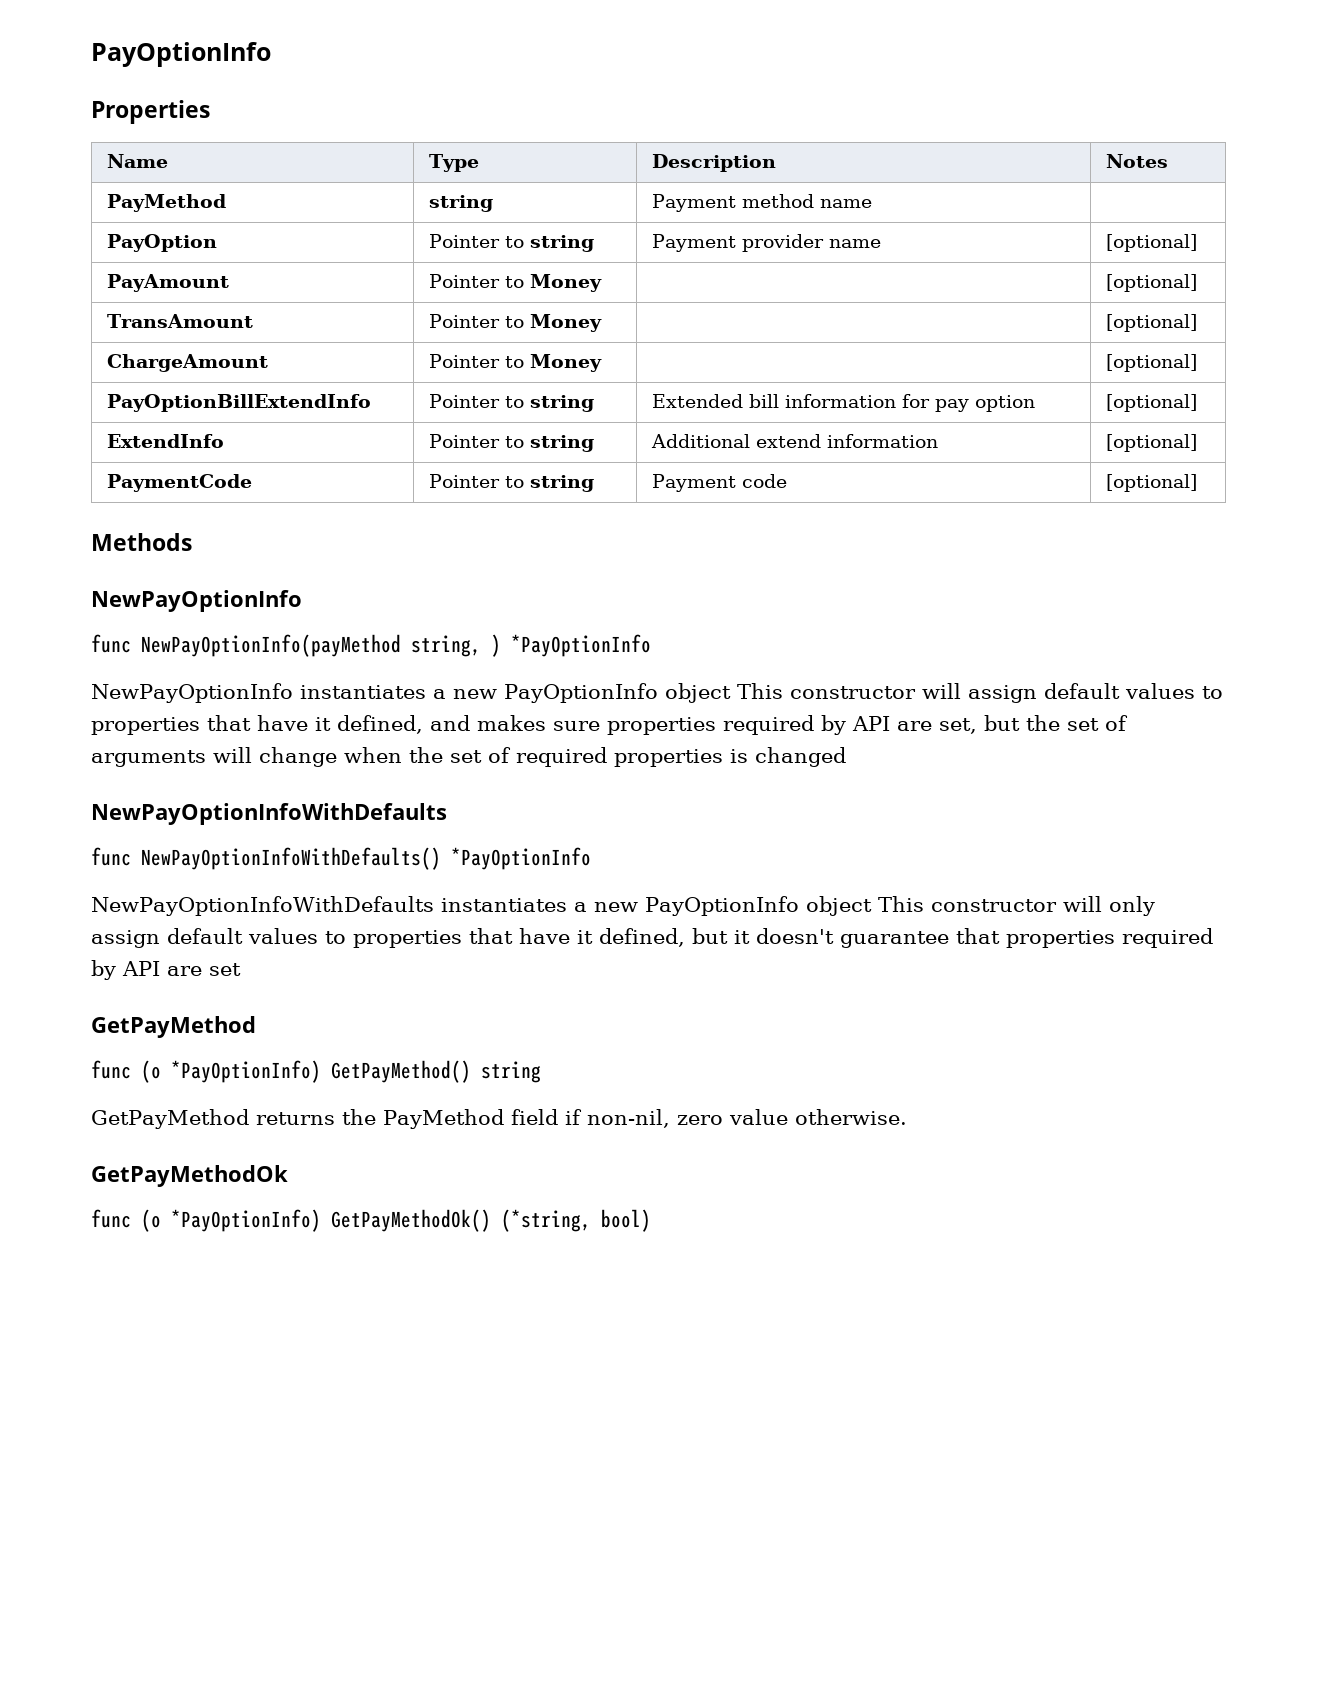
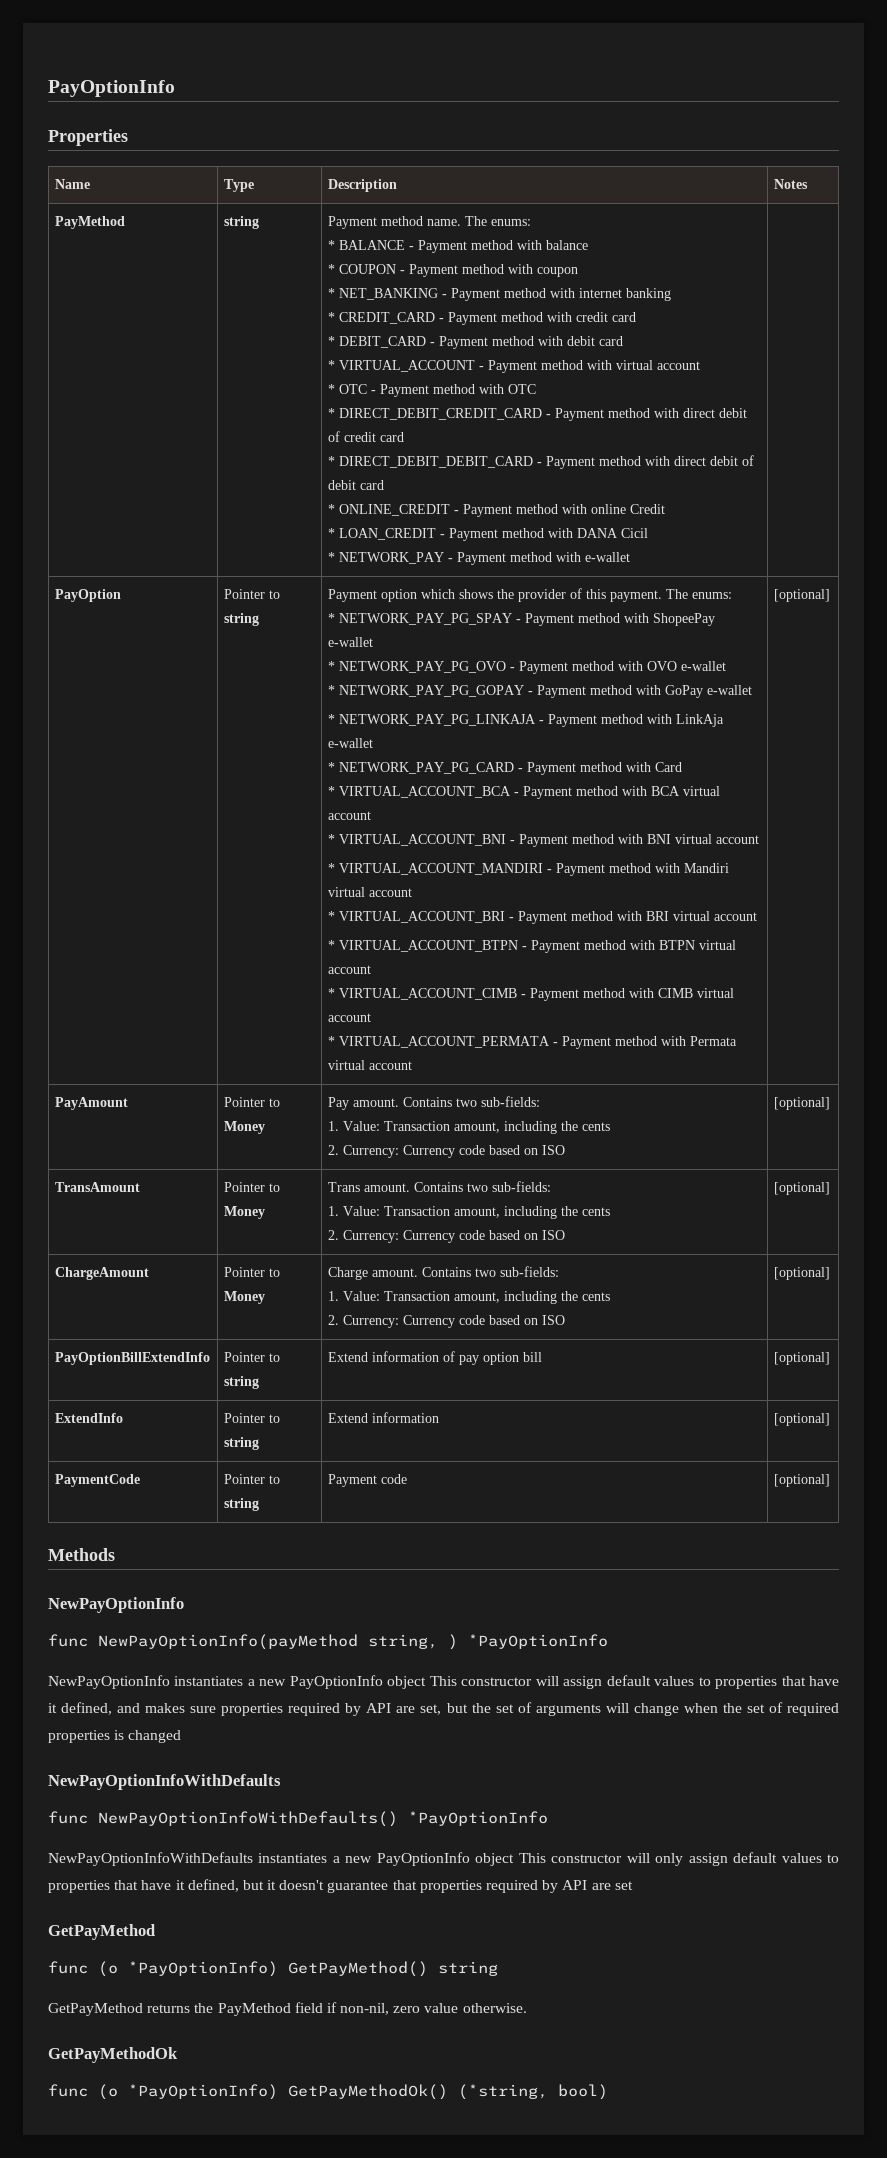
- Payment method name
+ Payment method name. The enums:
+ * BALANCE - Payment method with balance
+ * COUPON - Payment method with coupon
+ * NET_BANKING - Payment method with internet banking
+ * CREDIT_CARD - Payment method with credit card
+ * DEBIT_CARD - Payment method with debit card
+ * VIRTUAL_ACCOUNT - Payment method with virtual account
+ * OTC - Payment method with OTC
+ * DIRECT_DEBIT_CREDIT_CARD - Payment method with direct debit of credit card
+ * DIRECT_DEBIT_DEBIT_CARD - Payment method with direct debit of debit card
+ * ONLINE_CREDIT - Payment method with online Credit
+ * LOAN_CREDIT - Payment method with DANA Cicil
+ * NETWORK_PAY - Payment method with e-wallet
- Payment provider name
+ Payment option which shows the provider of this payment. The enums:
+ * NETWORK_PAY_PG_SPAY - Payment method with ShopeePay e-wallet
+ * NETWORK_PAY_PG_OVO - Payment method with OVO e-wallet
+ * NETWORK_PAY_PG_GOPAY - Payment method with GoPay e-wallet
+ * NETWORK_PAY_PG_LINKAJA - Payment method with LinkAja e-wallet
+ * NETWORK_PAY_PG_CARD - Payment method with Card
+ * VIRTUAL_ACCOUNT_BCA - Payment method with BCA virtual account
+ * VIRTUAL_ACCOUNT_BNI - Payment method with BNI virtual account
+ * VIRTUAL_ACCOUNT_MANDIRI - Payment method with Mandiri virtual account
+ * VIRTUAL_ACCOUNT_BRI - Payment method with BRI virtual account
+ * VIRTUAL_ACCOUNT_BTPN - Payment method with BTPN virtual account
+ * VIRTUAL_ACCOUNT_CIMB - Payment method with CIMB virtual account
+ * VIRTUAL_ACCOUNT_PERMATA - Payment method with Permata virtual account
- PayAmount | Pointer to Money | | [optional]
+ PayAmount | Pointer to Money | Pay amount. Contains two sub-fields:
+ 1. Value: Transaction amount, including the cents
+ 2. Currency: Currency code based on ISO | [optional]
- TransAmount | Pointer to Money | | [optional]
+ TransAmount | Pointer to Money | Trans amount. Contains two sub-fields:
+ 1. Value: Transaction amount, including the cents
+ 2. Currency: Currency code based on ISO | [optional]
- ChargeAmount | Pointer to Money | | [optional]
+ ChargeAmount | Pointer to Money | Charge amount. Contains two sub-fields:
+ 1. Value: Transaction amount, including the cents
+ 2. Currency: Currency code based on ISO | [optional]
- PayOptionBillExtendInfo | Pointer to string | Extended bill information for pay option | [optional]
+ PayOptionBillExtendInfo | Pointer to string | Extend information of pay option bill | [optional]
- ExtendInfo | Pointer to string | Additional extend information | [optional]
+ ExtendInfo | Pointer to string | Extend information | [optional]

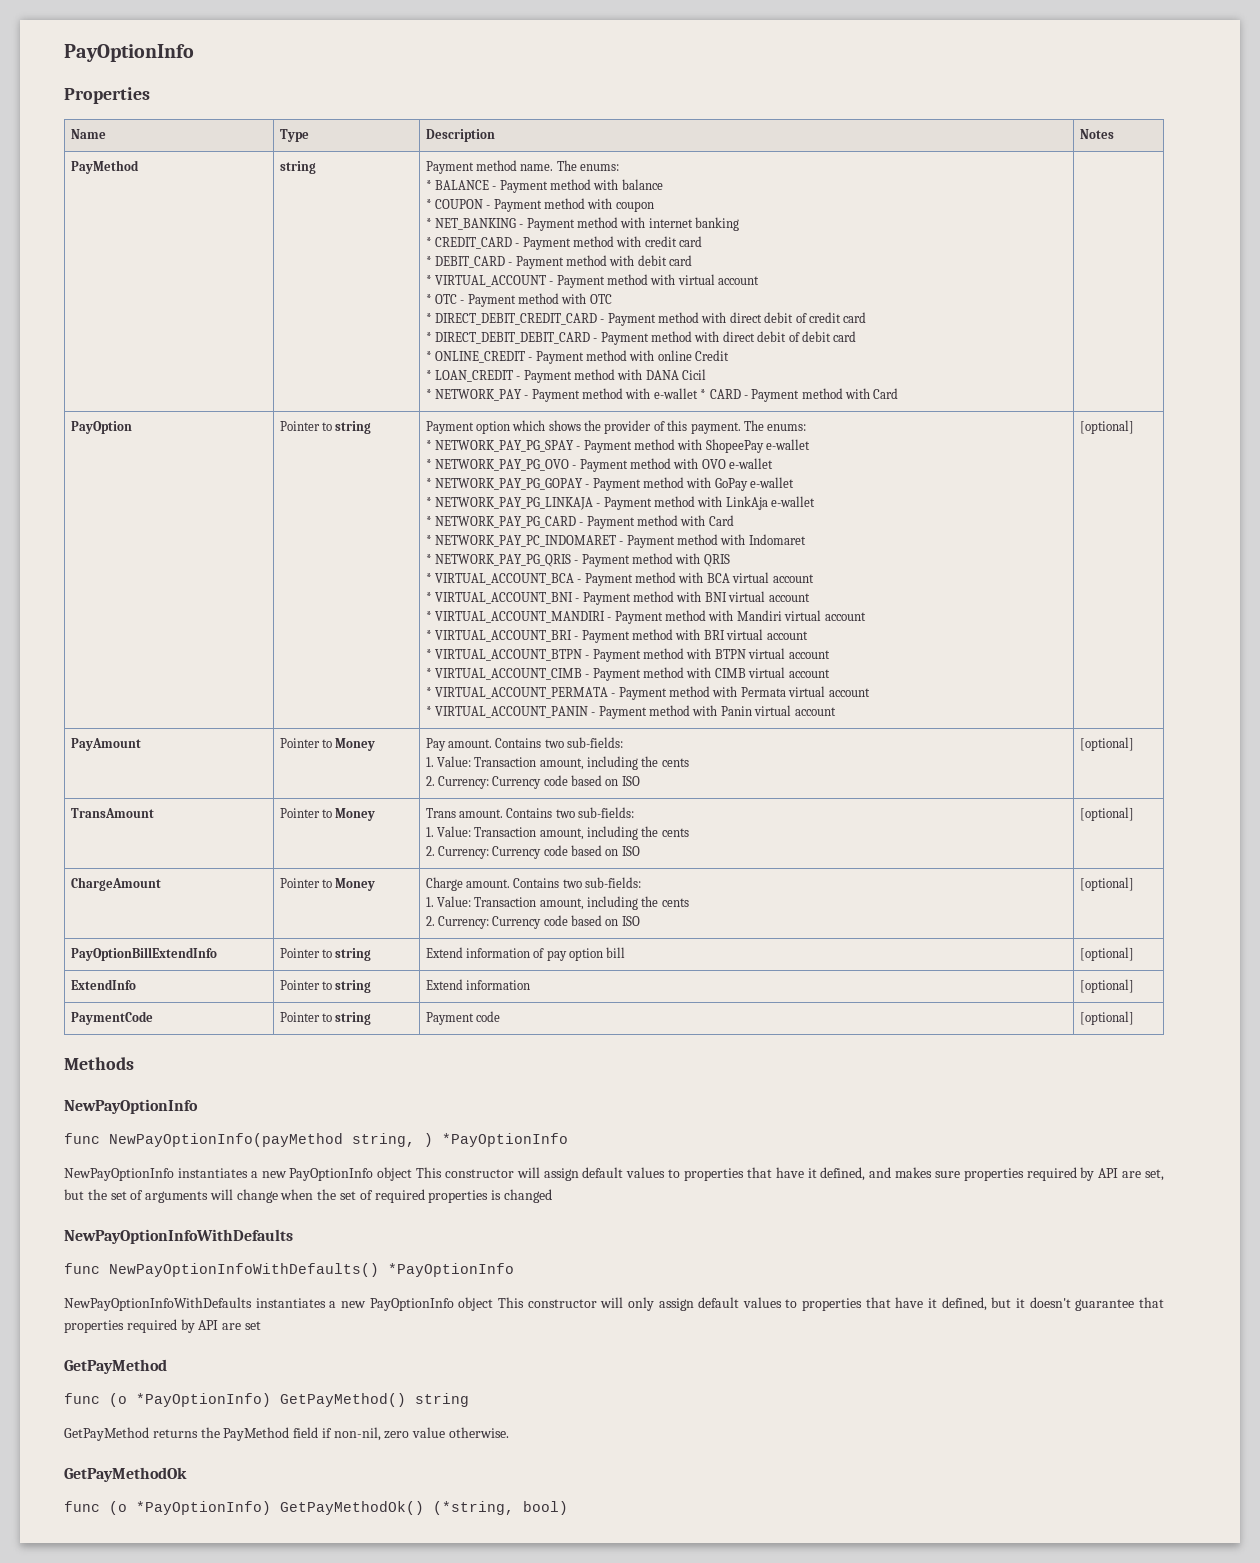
- * NETWORK_PAY - Payment method with e-wallet
+ * NETWORK_PAY - Payment method with e-wallet * CARD - Payment method with Card
+ * NETWORK_PAY_PC_INDOMARET - Payment method with Indomaret
+ * NETWORK_PAY_PG_QRIS - Payment method with QRIS
+ * VIRTUAL_ACCOUNT_PANIN - Payment method with Panin virtual account

